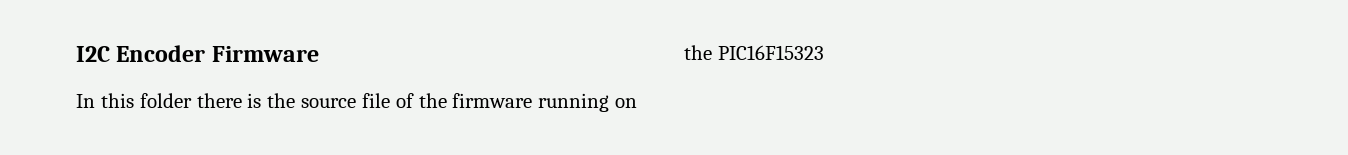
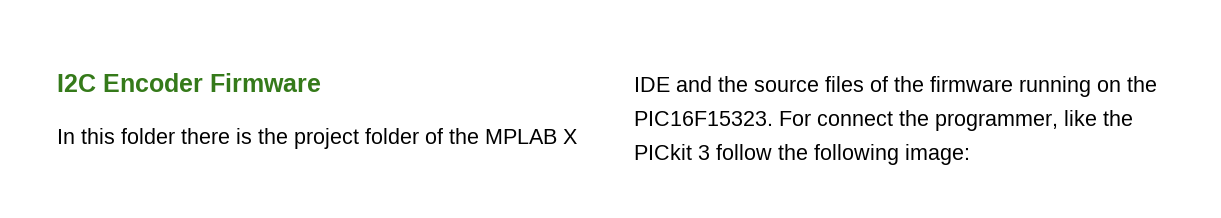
- In this folder there is the source file of the firmware running on the PIC16F15323
+ In this folder there is the project folder of the MPLAB X IDE and the source files of the firmware running on the PIC16F15323. For connect the programmer, like the PICkit 3 follow the following image:

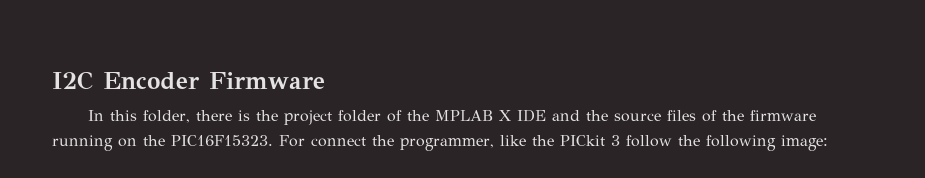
- In this folder there is the project folder of the MPLAB X IDE and the source files of the firmware running on the PIC16F15323.
+ In this folder, there is the project folder of the MPLAB X IDE and the source files of the firmware running on the PIC16F15323.

